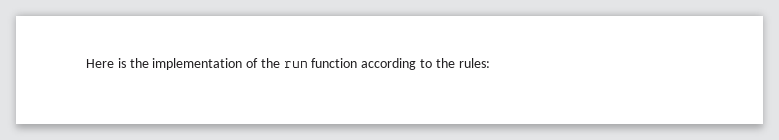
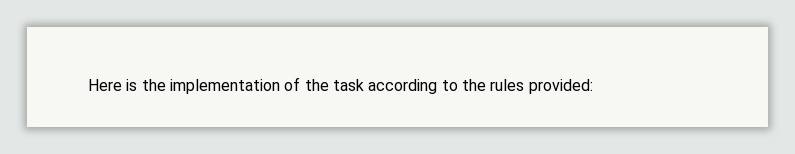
- Here is the implementation of the run function according to the rules:
+ Here is the implementation of the task according to the rules provided:

